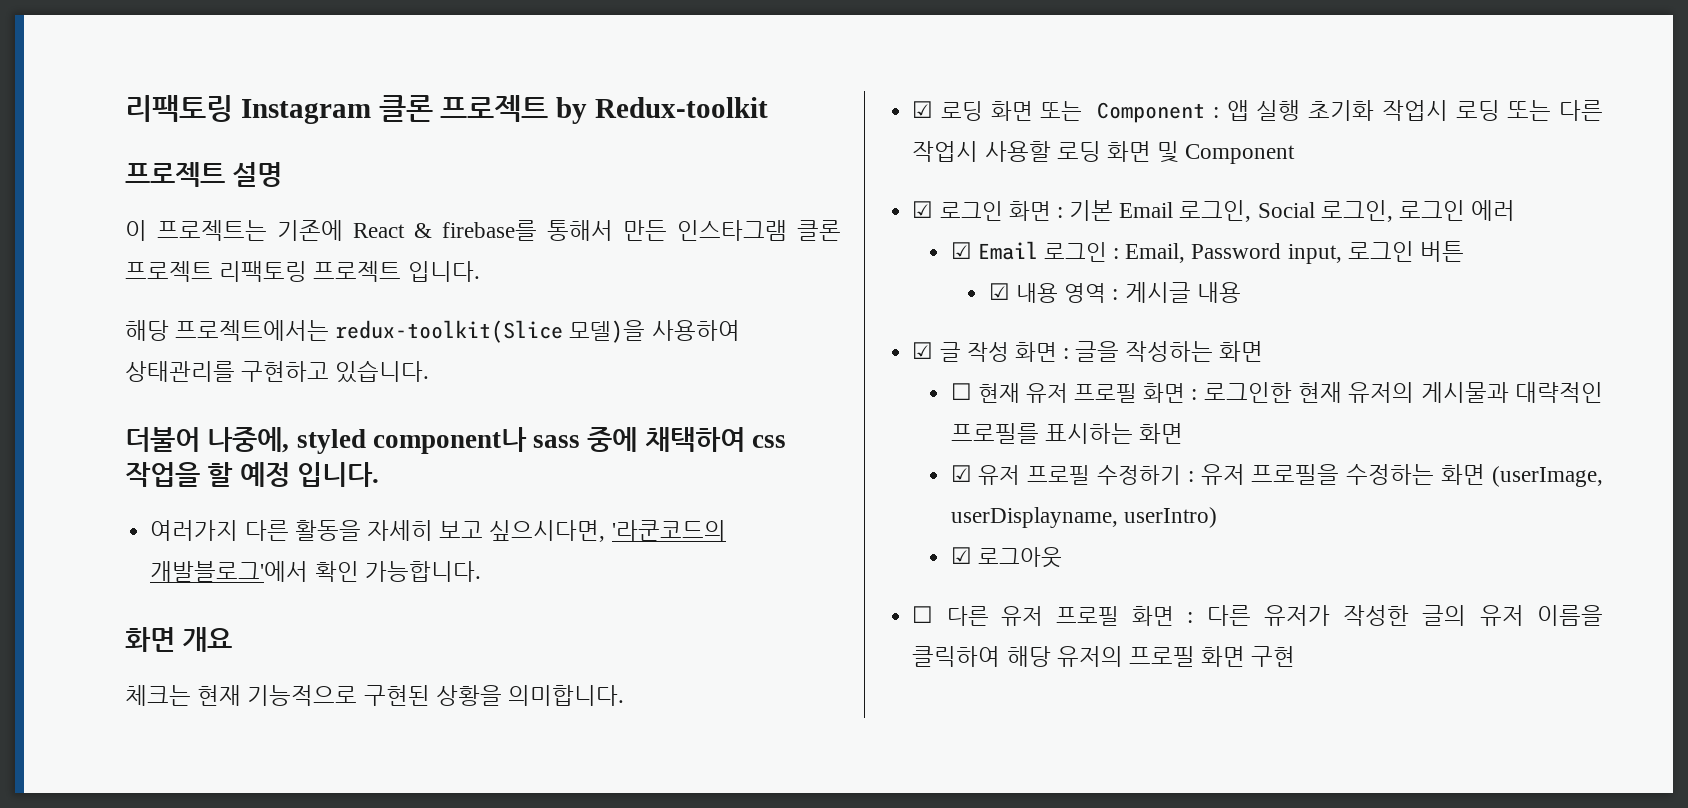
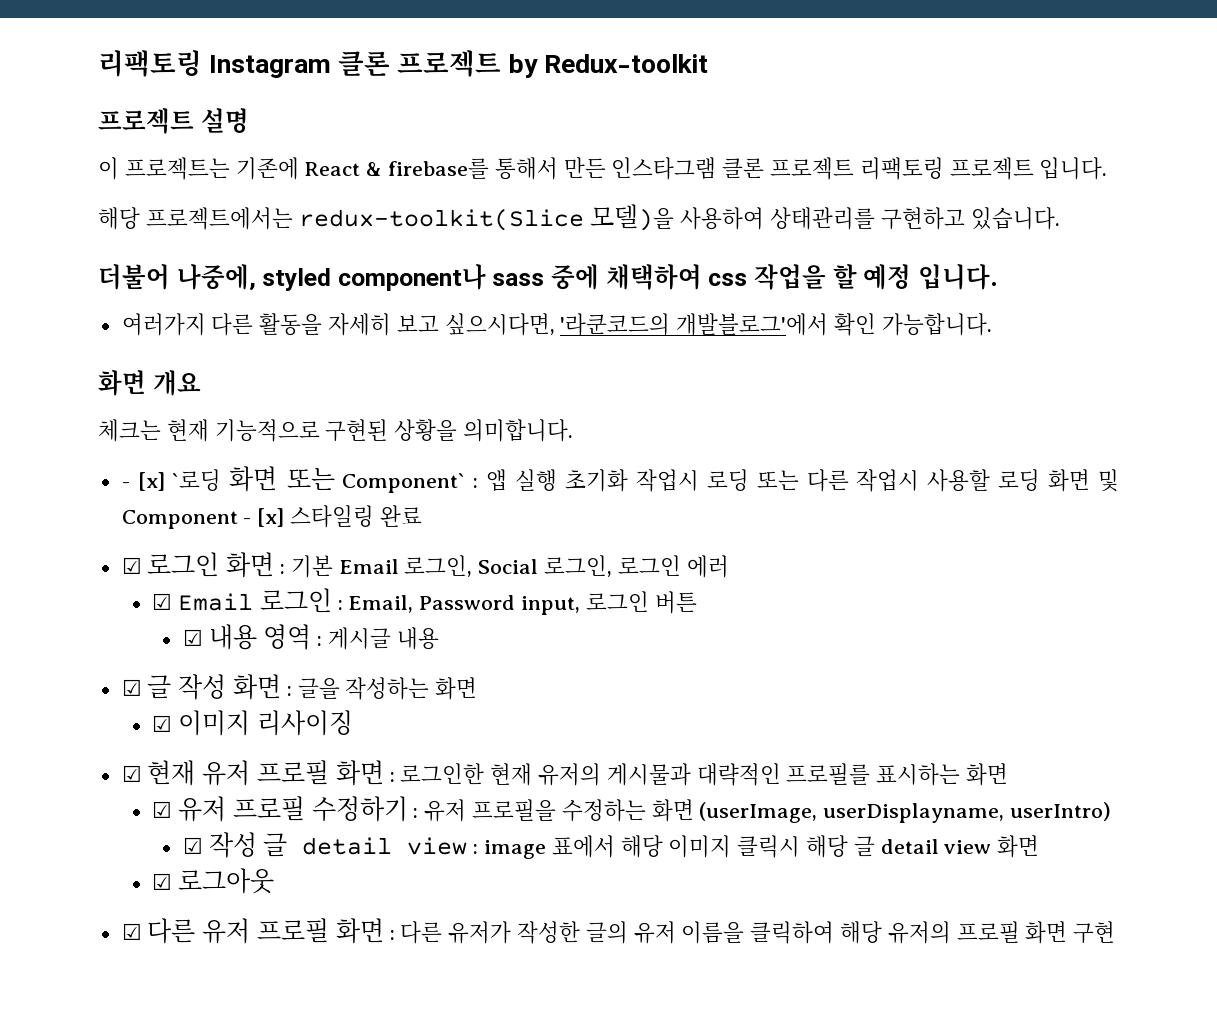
- ☑ 로딩 화면 또는 Component : 앱 실행 초기화 작업시 로딩 또는 다른 작업시 사용할 로딩 화면 및 Component
+ - [x] `로딩 화면 또는 Component` : 앱 실행 초기화 작업시 로딩 또는 다른 작업시 사용할 로딩 화면 및 Component - [x] 스타일링 완료
- ☐ 현재 유저 프로필 화면 : 로그인한 현재 유저의 게시물과 대략적인 프로필를 표시하는 화면
+ ☑ 이미지 리사이징
+ ☑ 현재 유저 프로필 화면 : 로그인한 현재 유저의 게시물과 대략적인 프로필를 표시하는 화면
+ ☑ 작성 글 detail view : image 표에서 해당 이미지 클릭시 해당 글 detail view 화면
- ☐ 다른 유저 프로필 화면 : 다른 유저가 작성한 글의 유저 이름을 클릭하여 해당 유저의 프로필 화면 구현
+ ☑ 다른 유저 프로필 화면 : 다른 유저가 작성한 글의 유저 이름을 클릭하여 해당 유저의 프로필 화면 구현

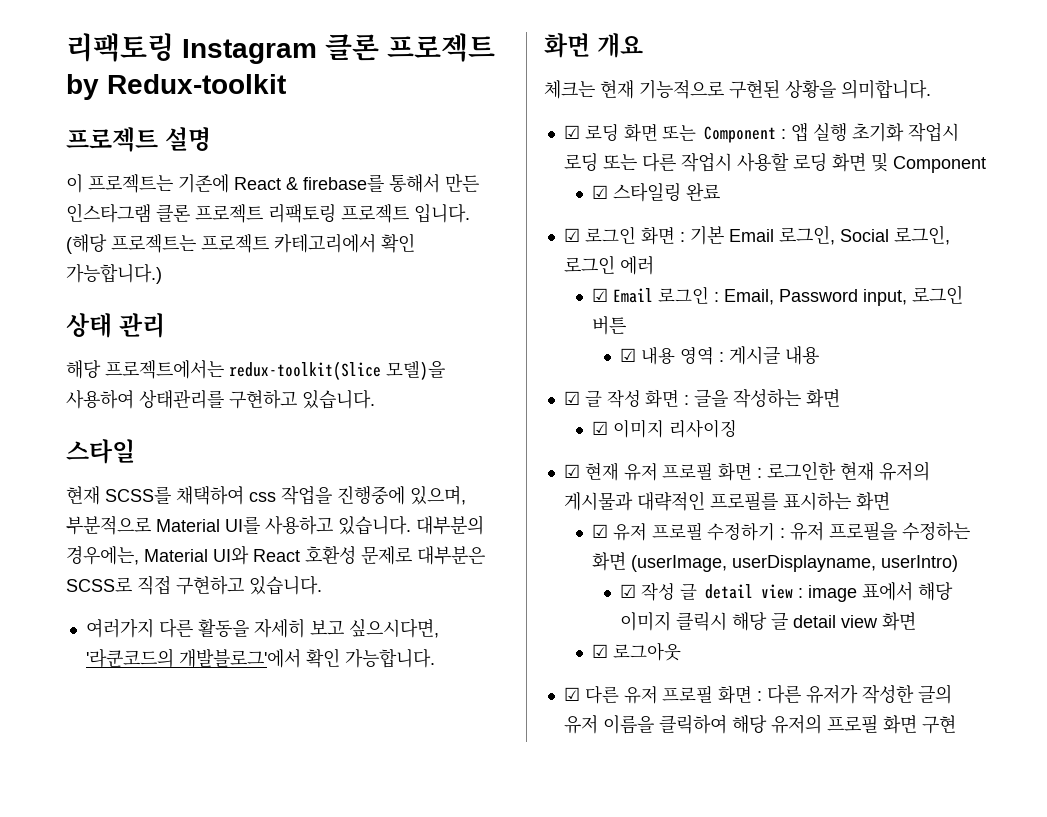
+ (해당 프로젝트는 프로젝트 카테고리에서 확인 가능합니다.)
+ 상태 관리
- 더불어 나중에, styled component나 sass 중에 채택하여 css 작업을 할 예정 입니다.
+ 스타일
+ 현재 SCSS를 채택하여 css 작업을 진행중에 있으며, 부분적으로 Material UI를 사용하고 있습니다. 대부분의 경우에는, Material UI와 React 호환성 문제로 대부분은 SCSS로 직접 구현하고 있습니다.
- - [x] `로딩 화면 또는 Component` : 앱 실행 초기화 작업시 로딩 또는 다른 작업시 사용할 로딩 화면 및 Component - [x] 스타일링 완료
+ ☑ 로딩 화면 또는 Component : 앱 실행 초기화 작업시 로딩 또는 다른 작업시 사용할 로딩 화면 및 Component
+ ☑ 스타일링 완료

